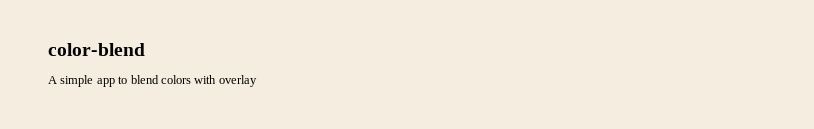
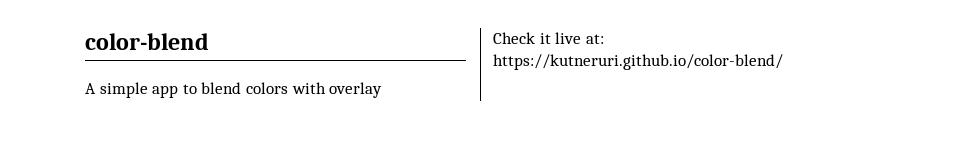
+ Check it live at: https://kutneruri.github.io/color-blend/

